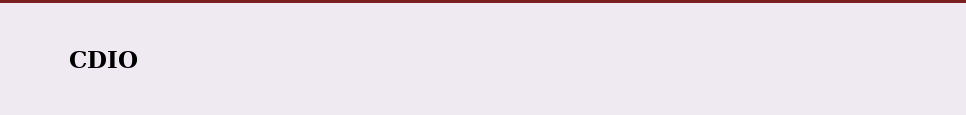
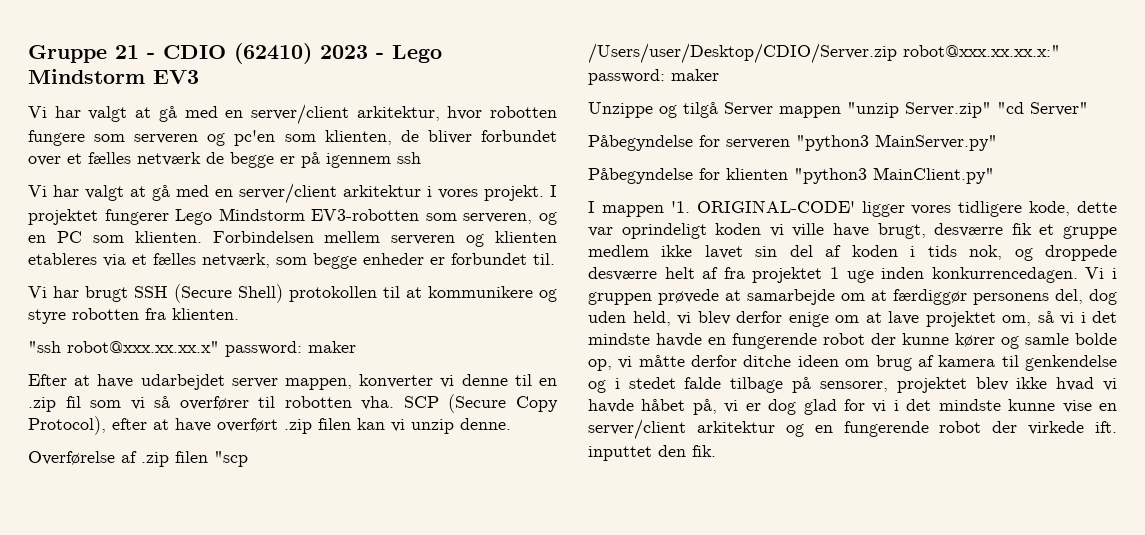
- CDIO
+ Gruppe 21 - CDIO (62410) 2023 - Lego Mindstorm EV3
+ Vi har valgt at gå med en server/client arkitektur, hvor robotten fungere som serveren og pc'en som klienten, de bliver forbundet over et fælles netværk de begge er på igennem ssh
+ Vi har valgt at gå med en server/client arkitektur i vores projekt. I projektet fungerer Lego Mindstorm EV3-robotten som serveren, og en PC som klienten. Forbindelsen mellem serveren og klienten etableres via et fælles netværk, som begge enheder er forbundet til.
+ Vi har brugt SSH (Secure Shell) protokollen til at kommunikere og styre robotten fra klienten.
+ "ssh robot@xxx.xx.xx.x" password: maker
+ Efter at have udarbejdet server mappen, konverter vi denne til en .zip fil som vi så overfører til robotten vha. SCP (Secure Copy Protocol), efter at have overført .zip filen kan vi unzip denne.
+ Overførelse af .zip filen "scp /Users/user/Desktop/CDIO/Server.zip robot@xxx.xx.xx.x:" password: maker
+ Unzippe og tilgå Server mappen "unzip Server.zip" "cd Server"
+ Påbegyndelse for serveren "python3 MainServer.py"
+ Påbegyndelse for klienten "python3 MainClient.py"
+ I mappen '1. ORIGINAL-CODE' ligger vores tidligere kode, dette var oprindeligt koden vi ville have brugt, desværre fik et gruppe medlem ikke lavet sin del af koden i tids nok, og droppede desværre helt af fra projektet 1 uge inden konkurrencedagen. Vi i gruppen prøvede at samarbejde om at færdiggør personens del, dog uden held, vi blev derfor enige om at lave projektet om, så vi i det mindste havde en fungerende robot der kunne kører og samle bolde op, vi måtte derfor ditche ideen om brug af kamera til genkendelse og i stedet falde tilbage på sensorer, projektet blev ikke hvad vi havde håbet på, vi er dog glad for vi i det mindste kunne vise en server/client arkitektur og en fungerende robot der virkede ift. inputtet den fik.

